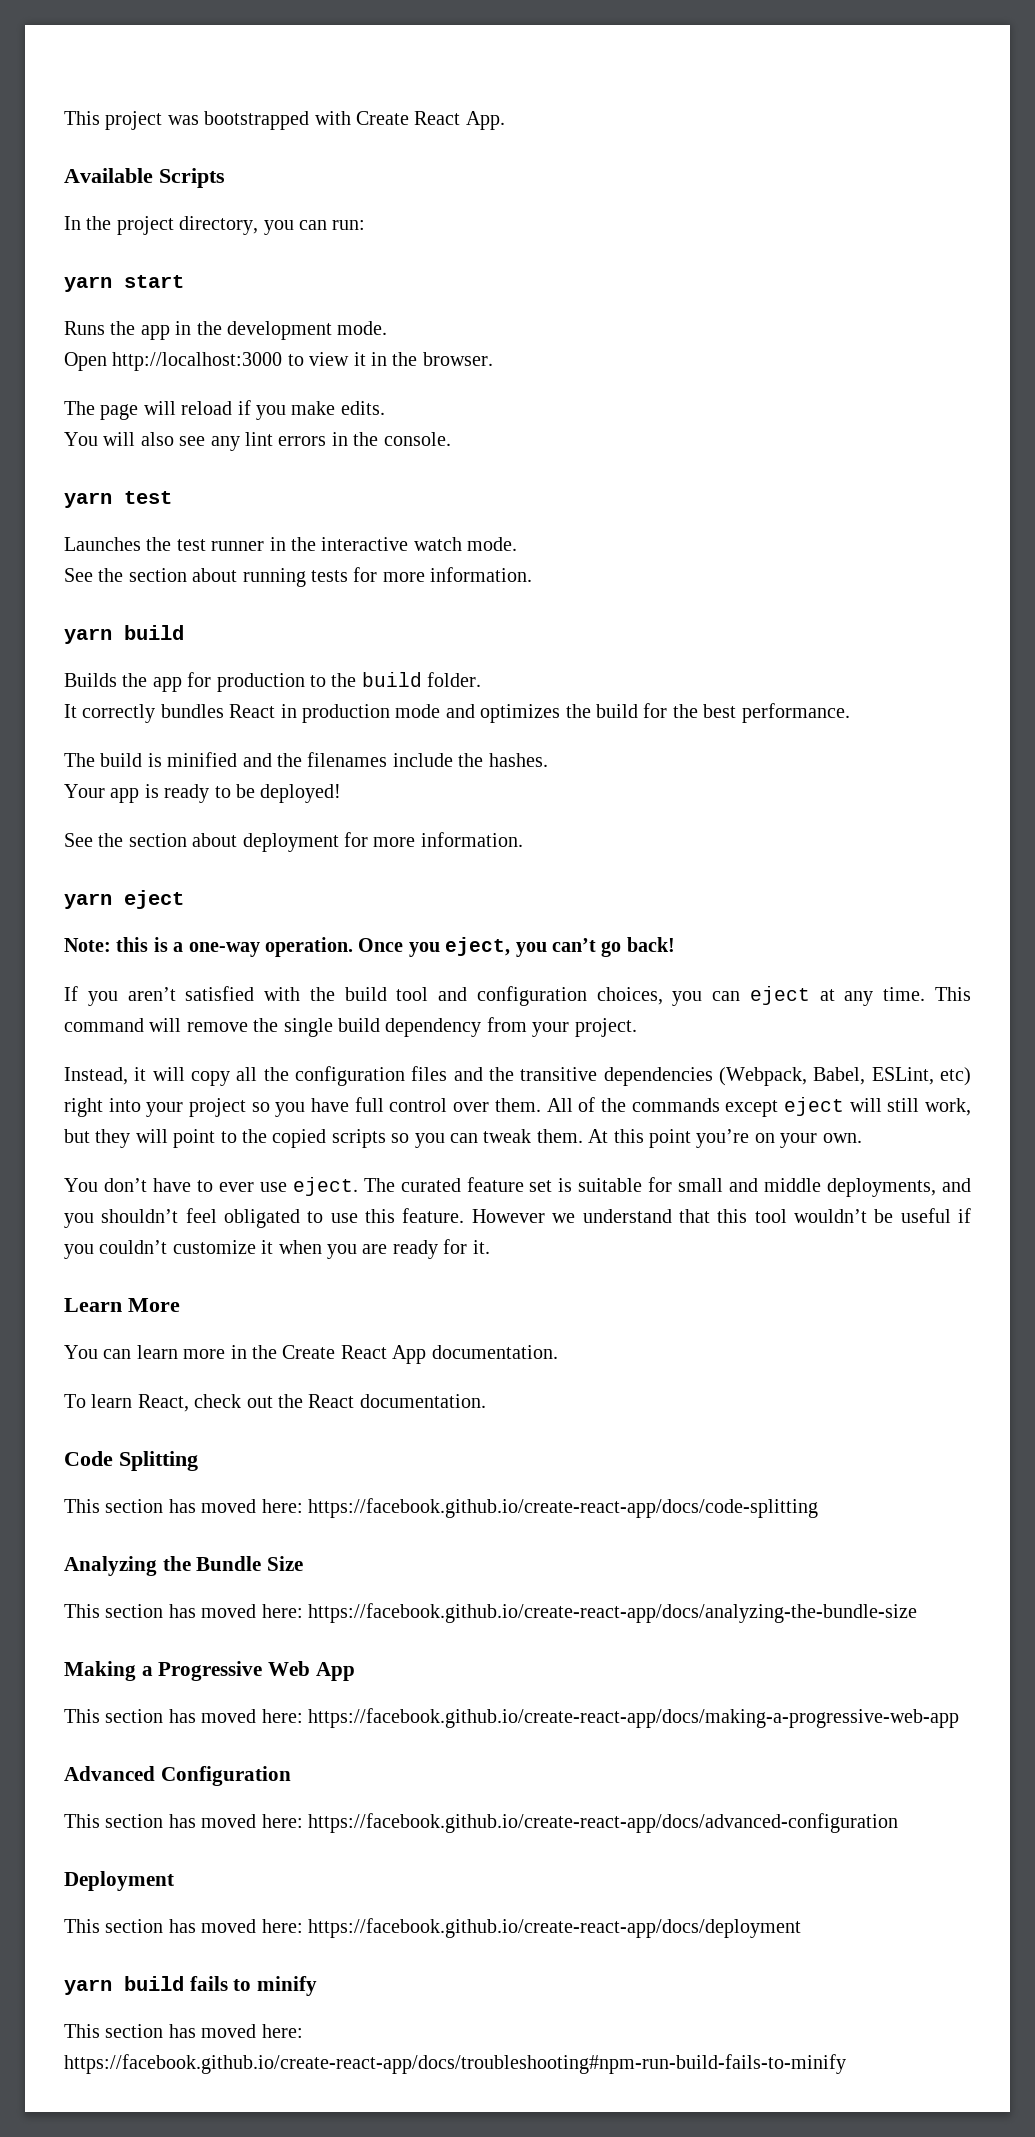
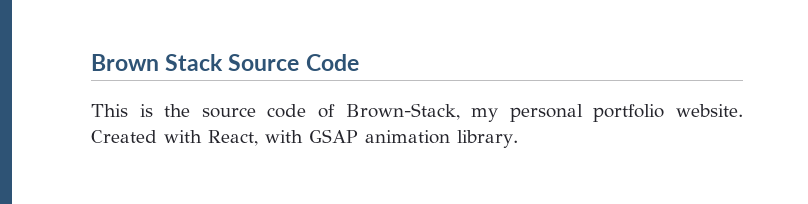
- This project was bootstrapped with Create React App.
- Available Scripts
- In the project directory, you can run:
- yarn start
- Runs the app in the development mode.
- Open http://localhost:3000 to view it in the browser.
- The page will reload if you make edits.
- You will also see any lint errors in the console.
- yarn test
- Launches the test runner in the interactive watch mode.
- See the section about running tests for more information.
- yarn build
- Builds the app for production to the build folder.
- It correctly bundles React in production mode and optimizes the build for the best performance.
- The build is minified and the filenames include the hashes.
- Your app is ready to be deployed!
- See the section about deployment for more information.
- yarn eject
- Note: this is a one-way operation. Once you eject, you can’t go back!
- If you aren’t satisfied with the build tool and configuration choices, you can eject at any time. This command will remove the single build dependency from your project.
- Instead, it will copy all the configuration files and the transitive dependencies (Webpack, Babel, ESLint, etc) right into your project so you have full control over them. All of the commands except eject will still work, but they will point to the copied scripts so you can tweak them. At this point you’re on your own.
- You don’t have to ever use eject. The curated feature set is suitable for small and middle deployments, and you shouldn’t feel obligated to use this feature. However we understand that this tool wouldn’t be useful if you couldn’t customize it when you are ready for it.
- Learn More
- You can learn more in the Create React App documentation.
- To learn React, check out the React documentation.
- Code Splitting
- This section has moved here: https://facebook.github.io/create-react-app/docs/code-splitting
- Analyzing the Bundle Size
- This section has moved here: https://facebook.github.io/create-react-app/docs/analyzing-the-bundle-size
- Making a Progressive Web App
- This section has moved here: https://facebook.github.io/create-react-app/docs/making-a-progressive-web-app
- Advanced Configuration
- This section has moved here: https://facebook.github.io/create-react-app/docs/advanced-configuration
- Deployment
- This section has moved here: https://facebook.github.io/create-react-app/docs/deployment
- yarn build fails to minify
- This section has moved here: https://facebook.github.io/create-react-app/docs/troubleshooting#npm-run-build-fails-to-minify
+ Brown Stack Source Code
+ This is the source code of Brown-Stack, my personal portfolio website. Created with React, with GSAP animation library.

